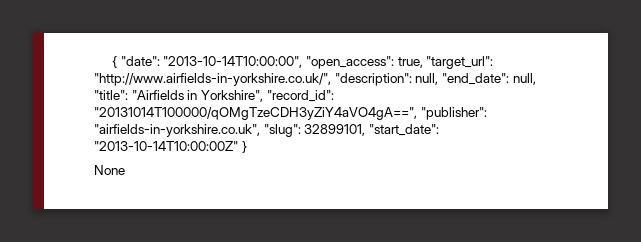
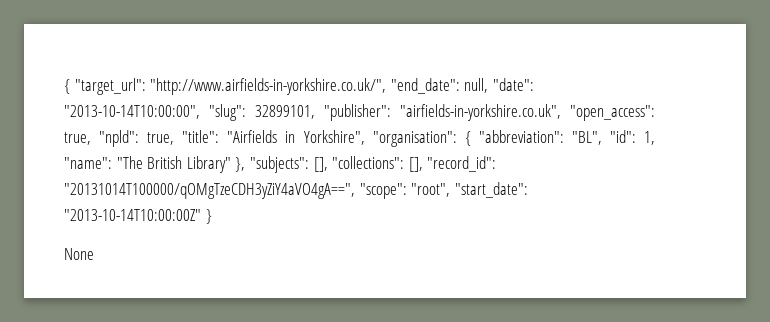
- { "date": "2013-10-14T10:00:00", "open_access": true, "target_url": "http://www.airfields-in-yorkshire.co.uk/", "description": null, "end_date": null, "title": "Airfields in Yorkshire", "record_id": "20131014T100000/qOMgTzeCDH3yZiY4aVO4gA==", "publisher": "airfields-in-yorkshire.co.uk", "slug": 32899101, "start_date": "2013-10-14T10:00:00Z" }
+ { "target_url": "http://www.airfields-in-yorkshire.co.uk/", "end_date": null, "date": "2013-10-14T10:00:00", "slug": 32899101, "publisher": "airfields-in-yorkshire.co.uk", "open_access": true, "npld": true, "title": "Airfields in Yorkshire", "organisation": { "abbreviation": "BL", "id": 1, "name": "The British Library" }, "subjects": [], "collections": [], "record_id": "20131014T100000/qOMgTzeCDH3yZiY4aVO4gA==", "scope": "root", "start_date": "2013-10-14T10:00:00Z" }

